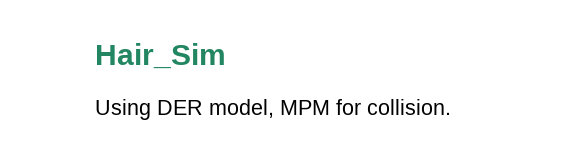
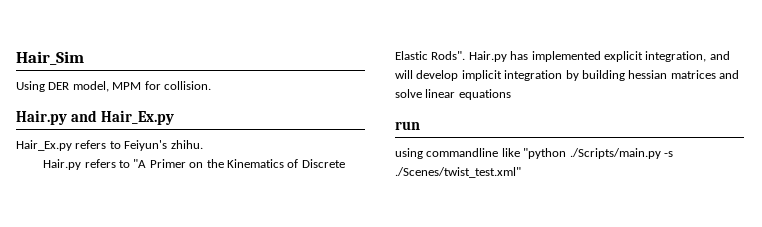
+ Hair.py and Hair_Ex.py
+ Hair_Ex.py refers to Feiyun's zhihu.
+ Hair.py refers to "A Primer on the Kinematics of Discrete Elastic Rods". Hair.py has implemented explicit integration, and will develop implicit integration by building hessian matrices and solve linear equations
+ run
+ using commandline like "python ./Scripts/main.py -s ./Scenes/twist_test.xml"

